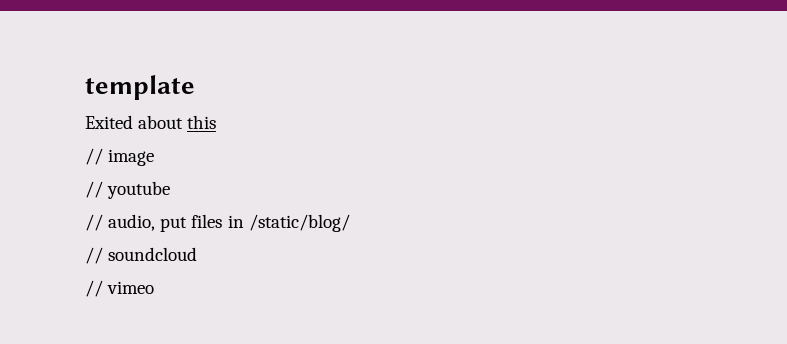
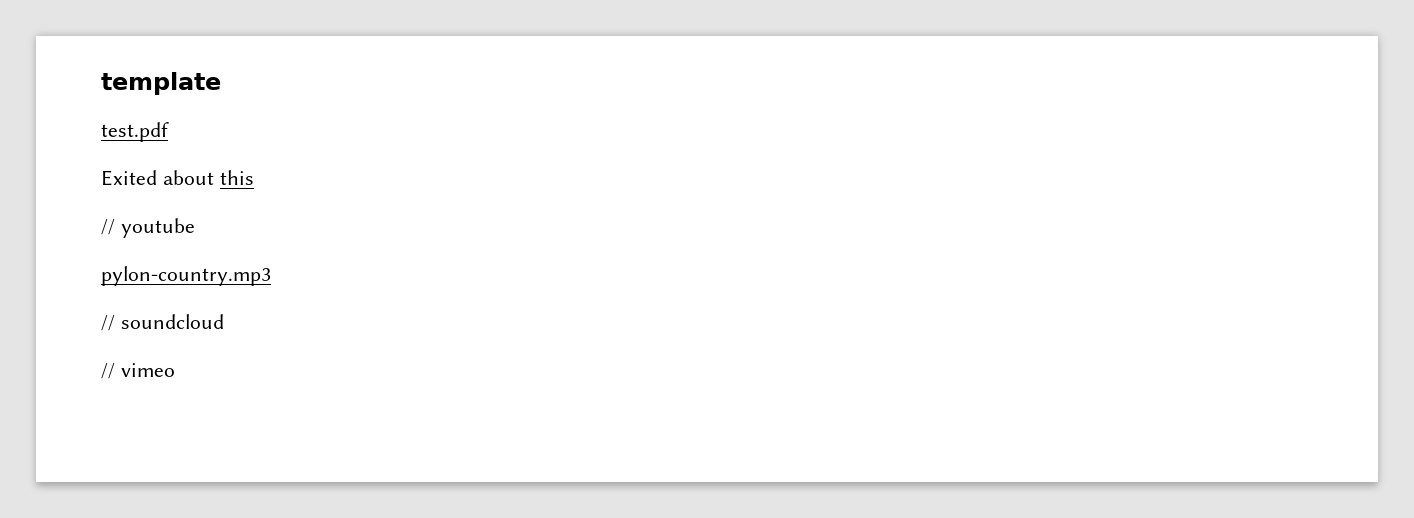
+ test.pdf
- // image
- // audio, put files in /static/blog/
+ pylon-country.mp3

